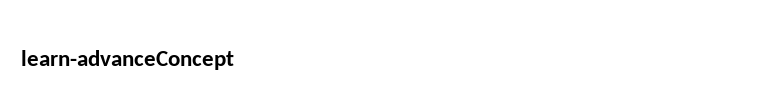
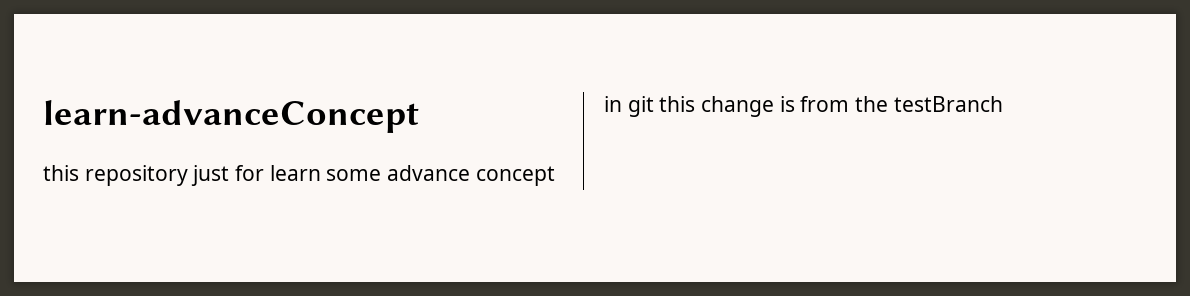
+ this repository just for learn some advance concept in git this change is from the testBranch

